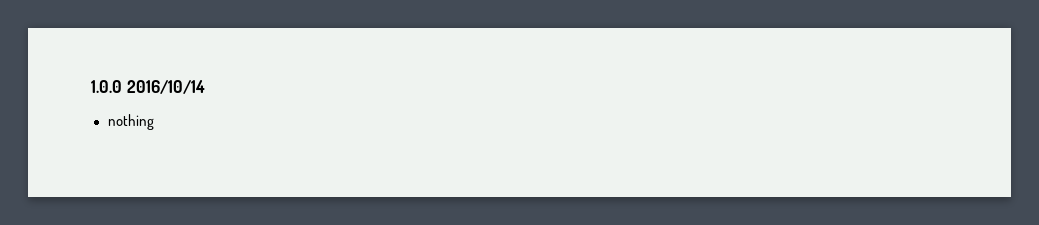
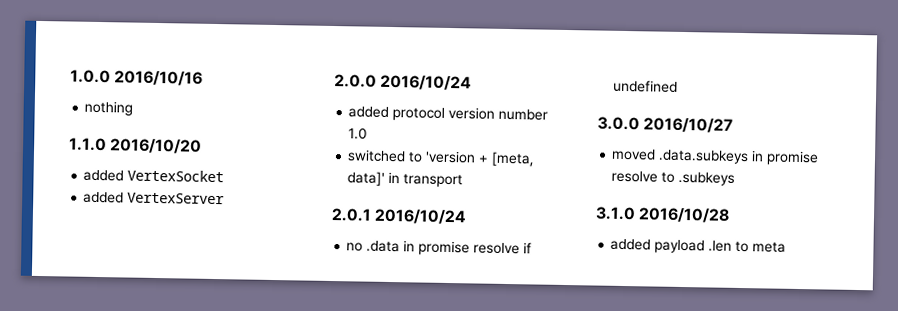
- 1.0.0 2016/10/14
+ 1.0.0 2016/10/16
+ 1.1.0 2016/10/20
+ added VertexSocket
+ added VertexServer
+ 2.0.0 2016/10/24
+ added protocol version number 1.0
+ switched to 'version + [meta, data]' in transport
+ 2.0.1 2016/10/24
+ no .data in promise resolve if undefined
+ 3.0.0 2016/10/27
+ moved .data.subkeys in promise resolve to .subkeys
+ 3.1.0 2016/10/28
+ added payload .len to meta

